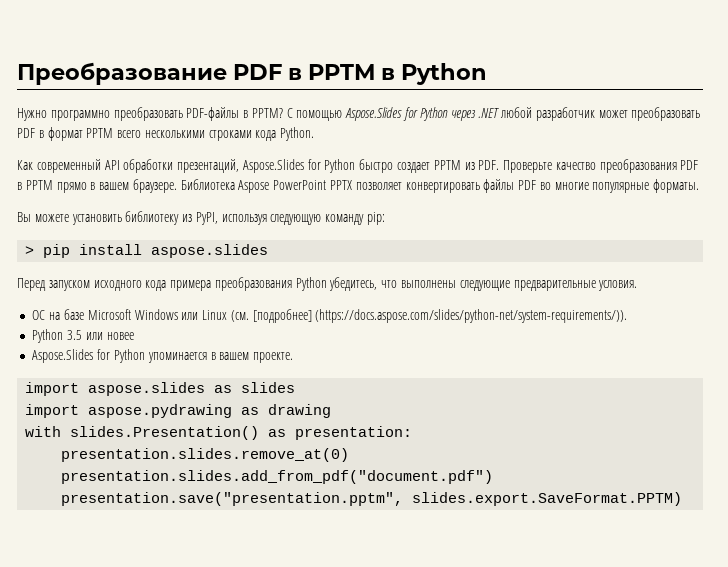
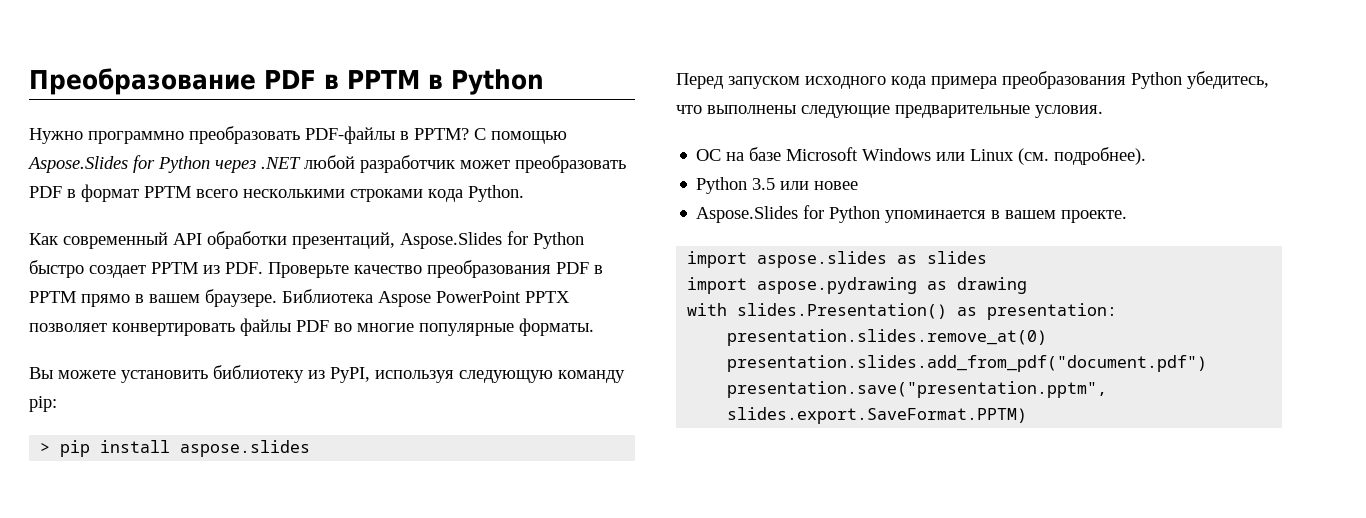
- ОС на базе Microsoft Windows или Linux (см. [подробнее] (https://docs.aspose.com/slides/python-net/system-requirements/)).
+ ОС на базе Microsoft Windows или Linux (см. подробнее).

